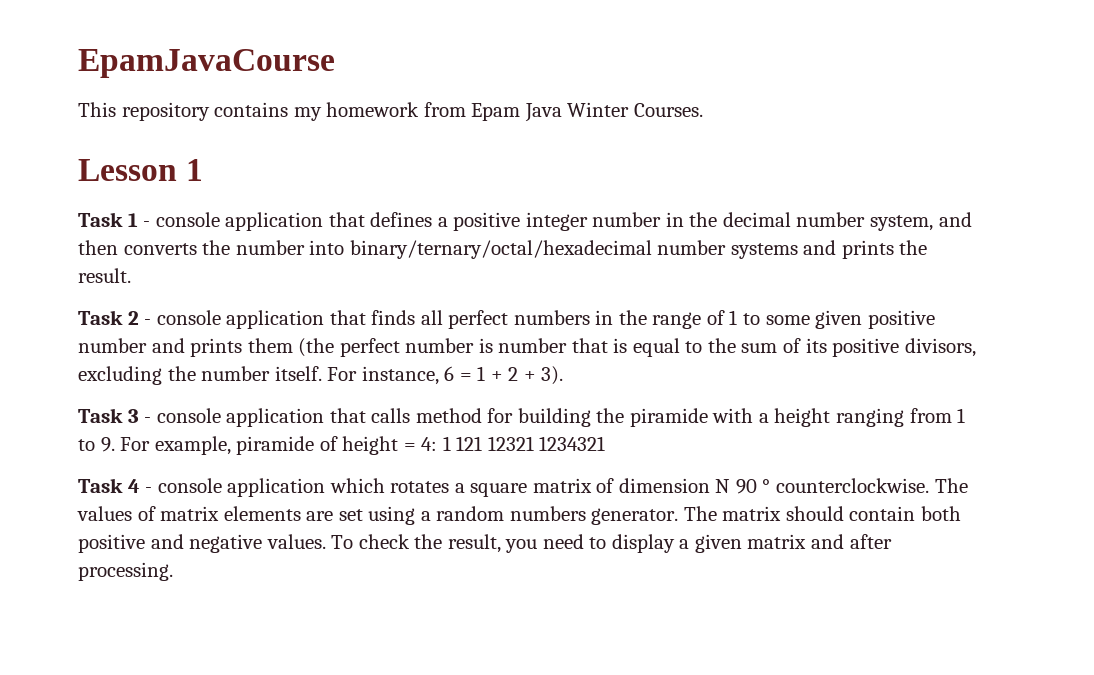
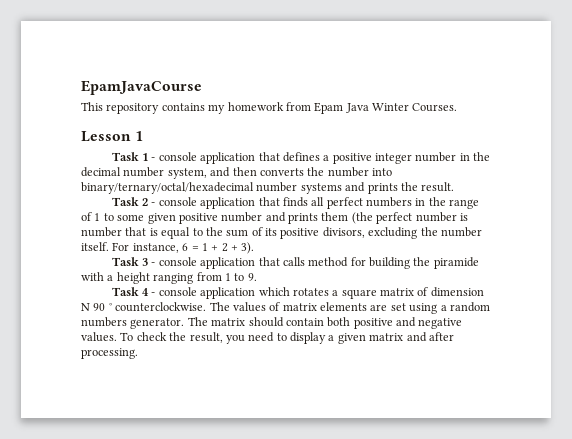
- Task 3 - console application that calls method for building the piramide with a height ranging from 1 to 9. For example, piramide of height = 4: 1 121 12321 1234321
+ Task 3 - console application that calls method for building the piramide with a height ranging from 1 to 9.

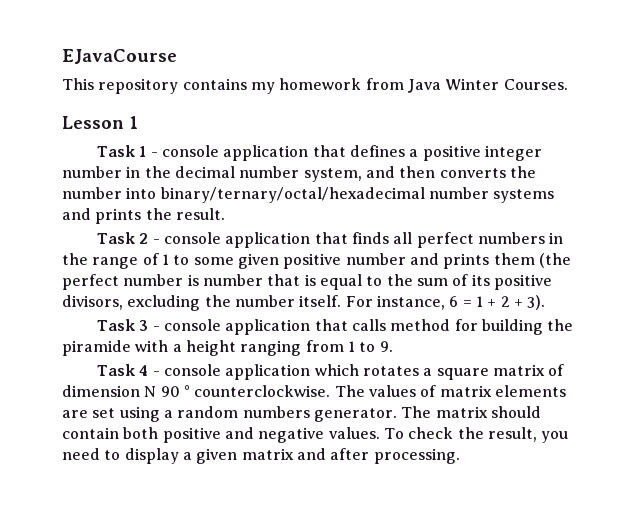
- EpamJavaCourse
+ EJavaCourse
- This repository contains my homework from Epam Java Winter Courses.
+ This repository contains my homework from Java Winter Courses.

